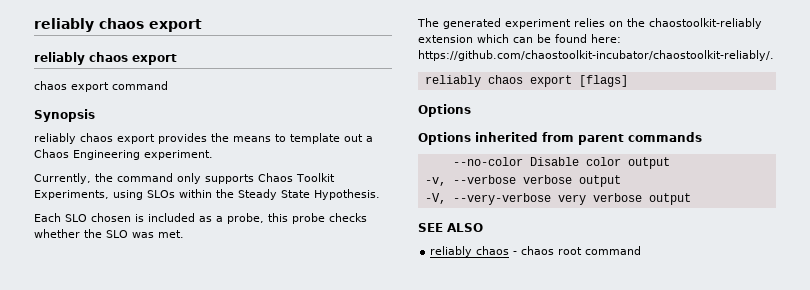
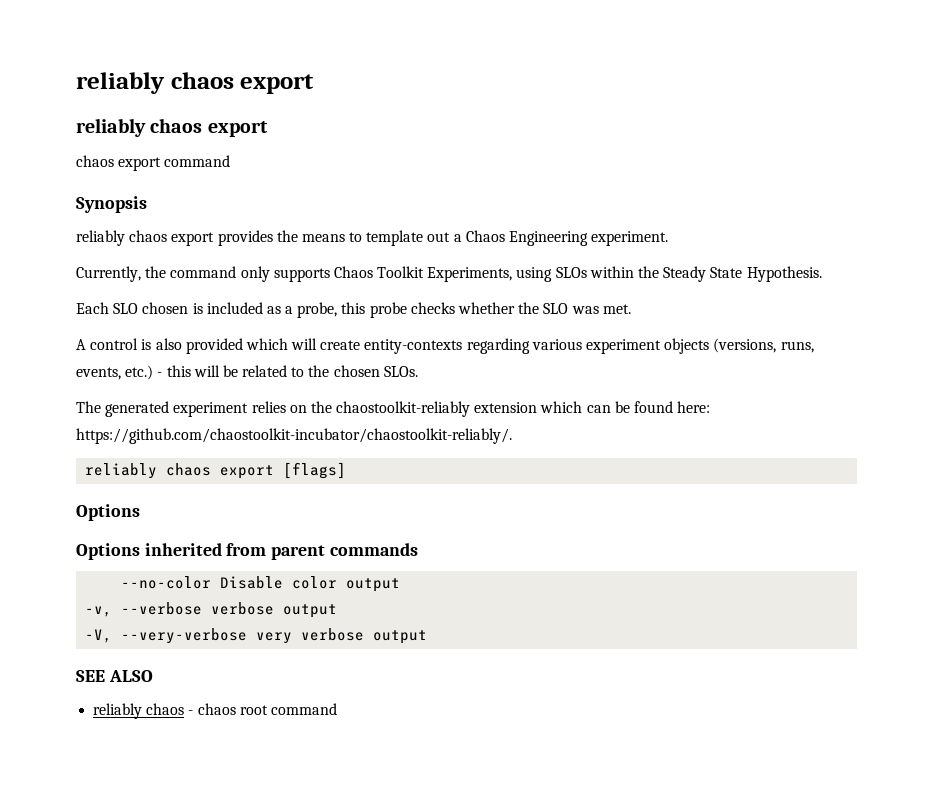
+ A control is also provided which will create entity-contexts regarding various experiment objects (versions, runs, events, etc.) - this will be related to the chosen SLOs.

